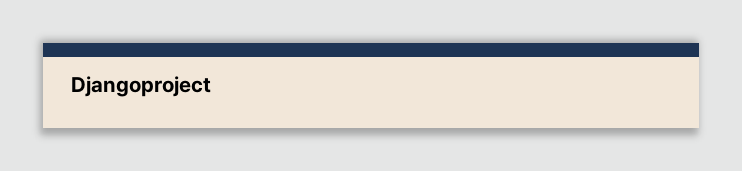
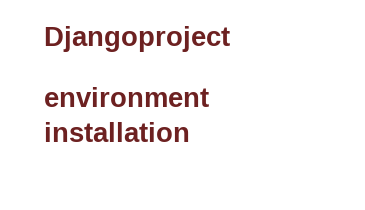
+ environment installation

